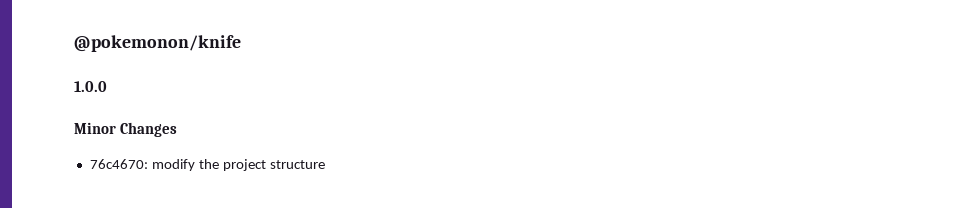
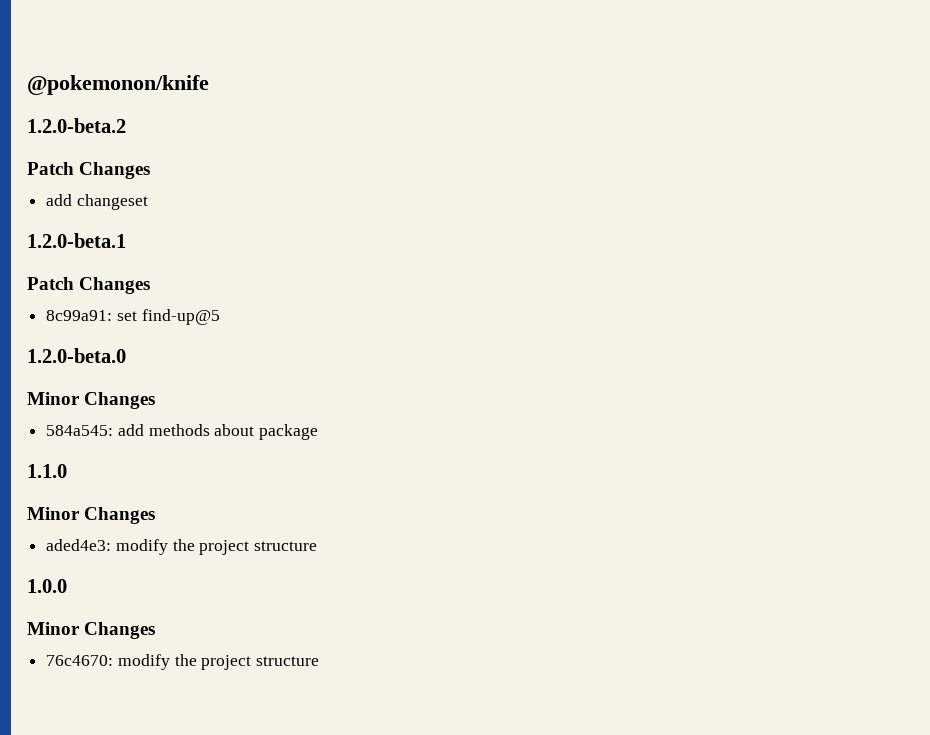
+ 1.2.0-beta.2
+ Patch Changes
+ add changeset
+ 1.2.0-beta.1
+ Patch Changes
+ 8c99a91: set find-up@5
+ 1.2.0-beta.0
+ Minor Changes
+ 584a545: add methods about package
+ 1.1.0
+ Minor Changes
+ aded4e3: modify the project structure

